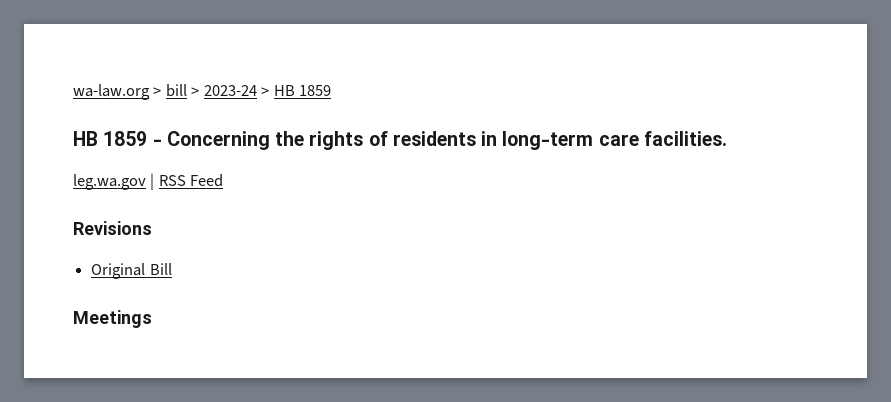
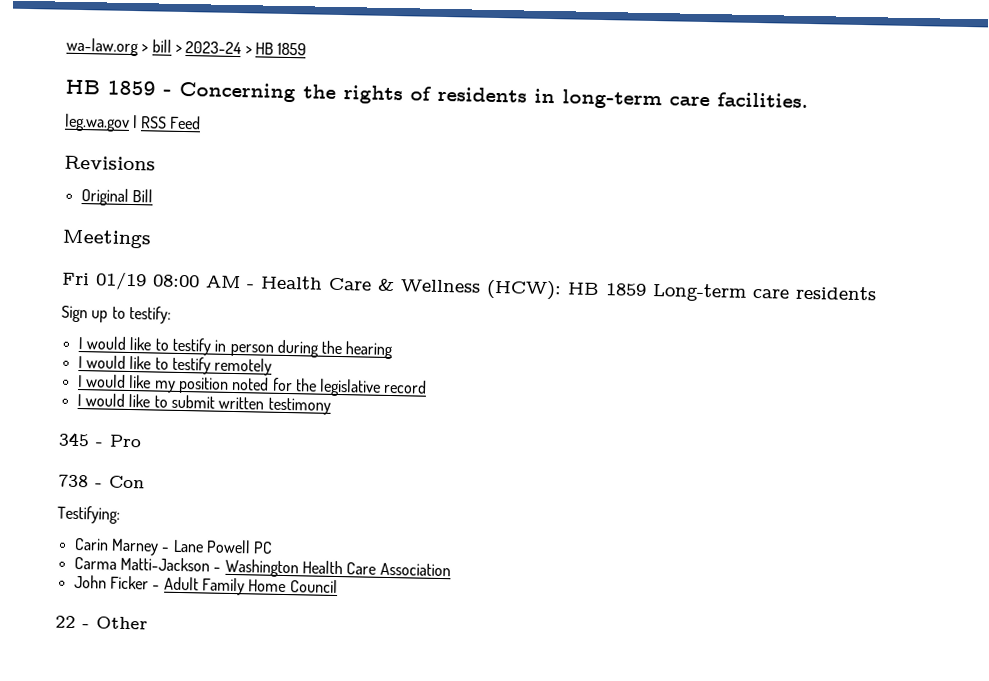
+ Fri 01/19 08:00 AM - Health Care & Wellness (HCW): HB 1859 Long-term care residents
+ Sign up to testify:
+ I would like to testify in person during the hearing
+ I would like to testify remotely
+ I would like my position noted for the legislative record
+ I would like to submit written testimony
+ 345 - Pro
+ 738 - Con
+ Testifying:
+ Carin Marney - Lane Powell PC
+ Carma Matti-Jackson - Washington Health Care Association
+ John Ficker - Adult Family Home Council
+ 22 - Other

